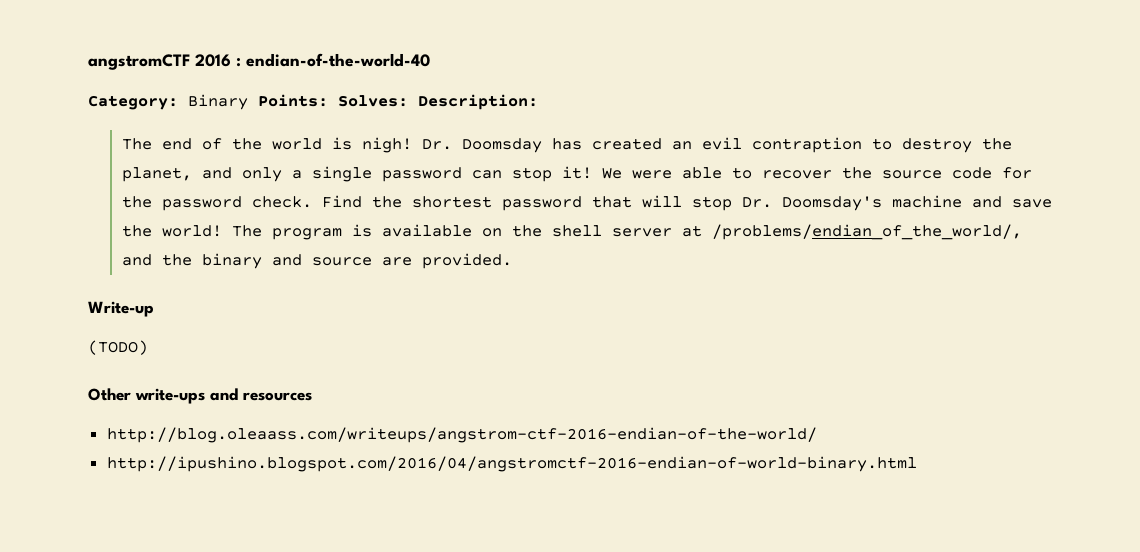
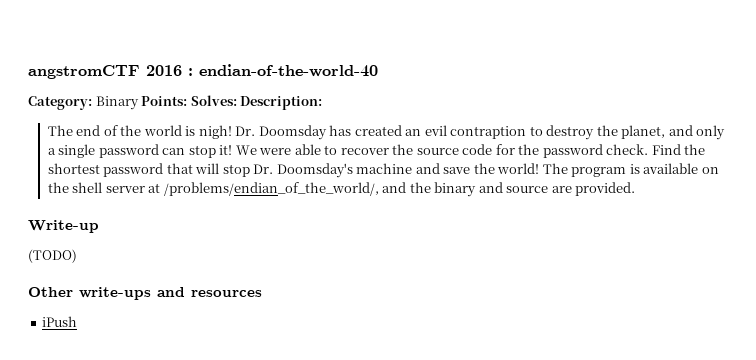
- http://blog.oleaass.com/writeups/angstrom-ctf-2016-endian-of-the-world/
- http://ipushino.blogspot.com/2016/04/angstromctf-2016-endian-of-world-binary.html
+ iPush

